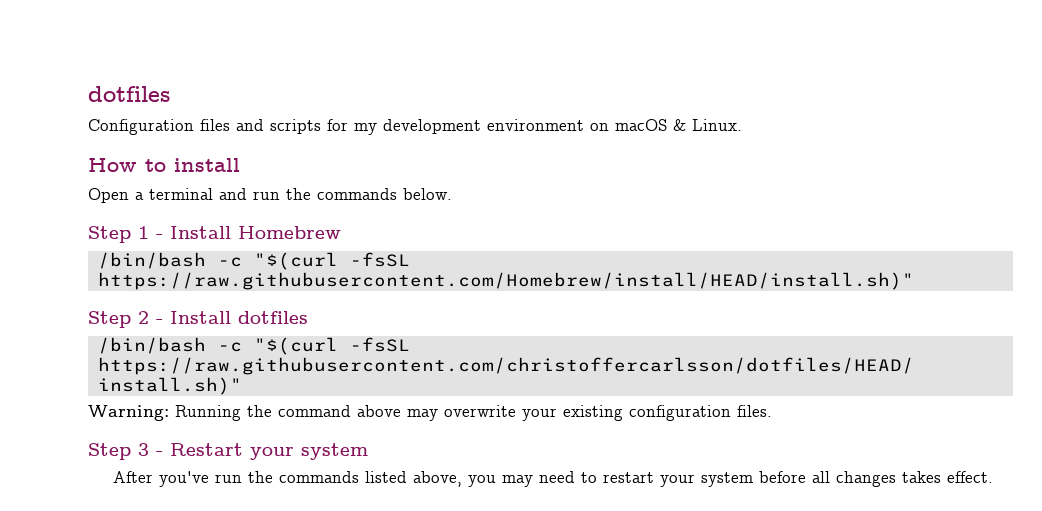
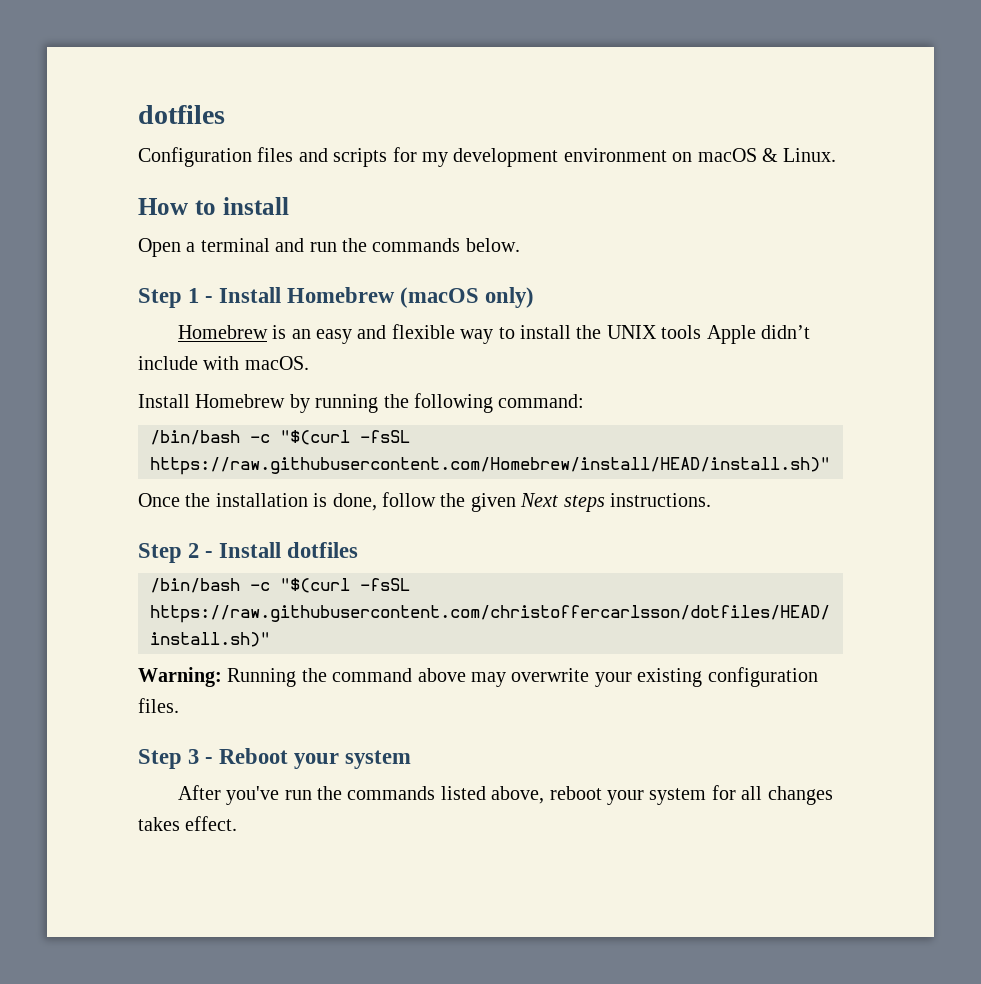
- Step 1 - Install Homebrew
+ Step 1 - Install Homebrew (macOS only)
+ Homebrew is an easy and flexible way to install the UNIX tools Apple didn’t include with macOS.
+ Install Homebrew by running the following command:
+ Once the installation is done, follow the given Next steps instructions.
- Step 3 - Restart your system
+ Step 3 - Reboot your system
- After you've run the commands listed above, you may need to restart your system before all changes takes effect.
+ After you've run the commands listed above, reboot your system for all changes takes effect.

